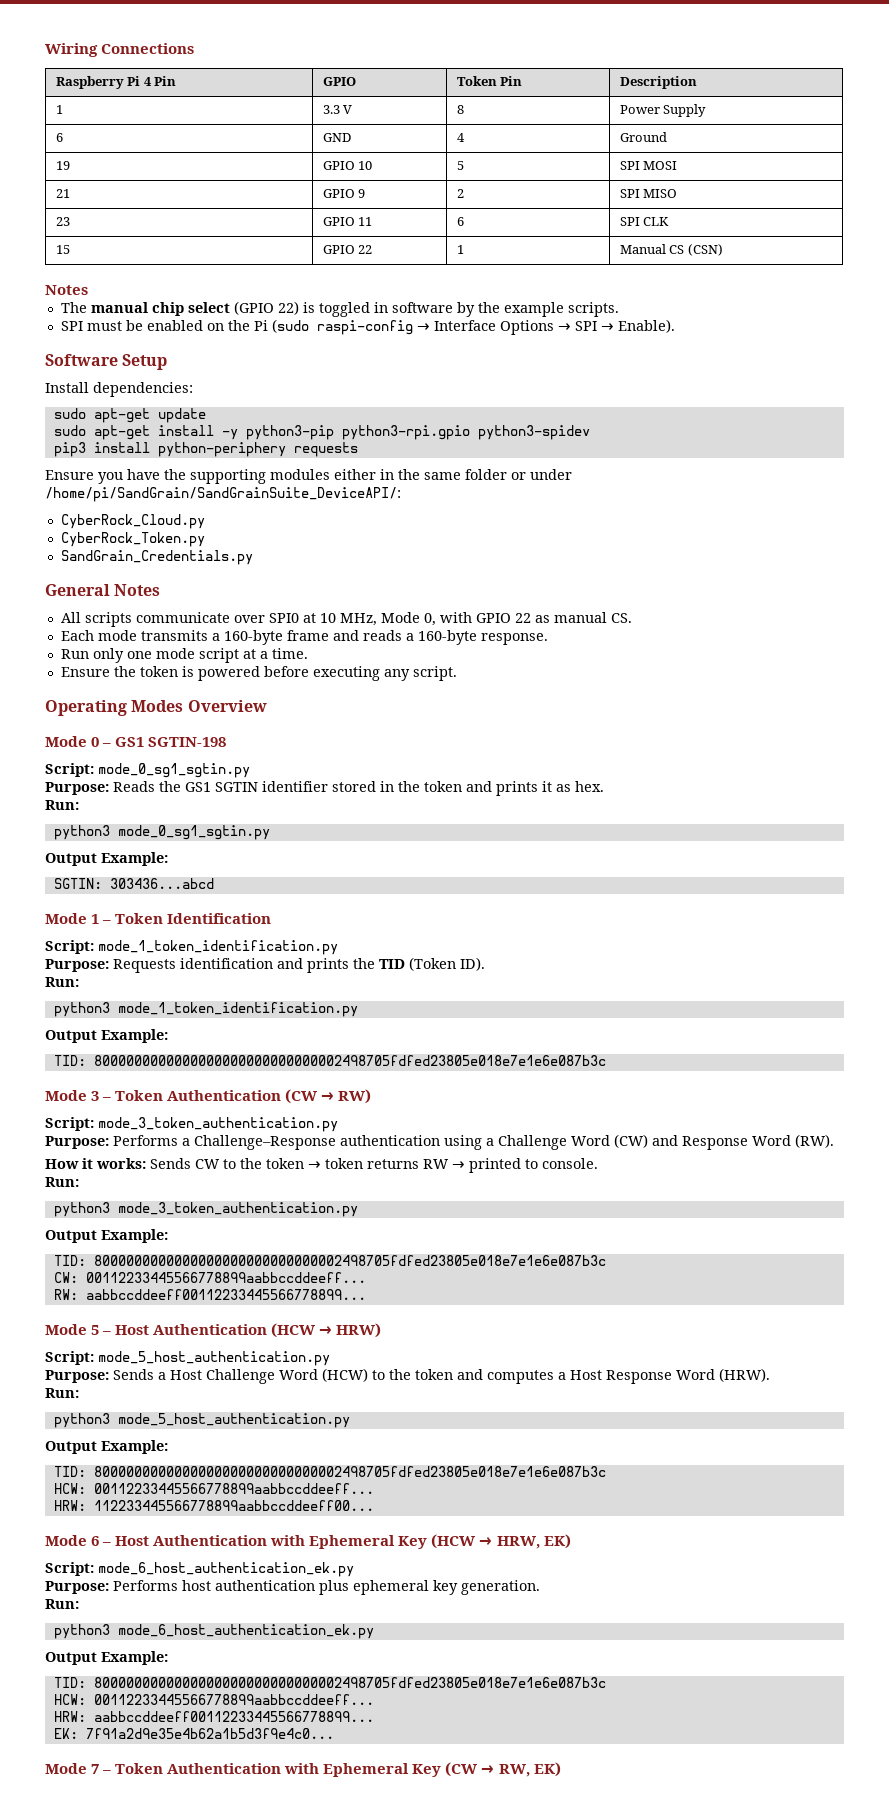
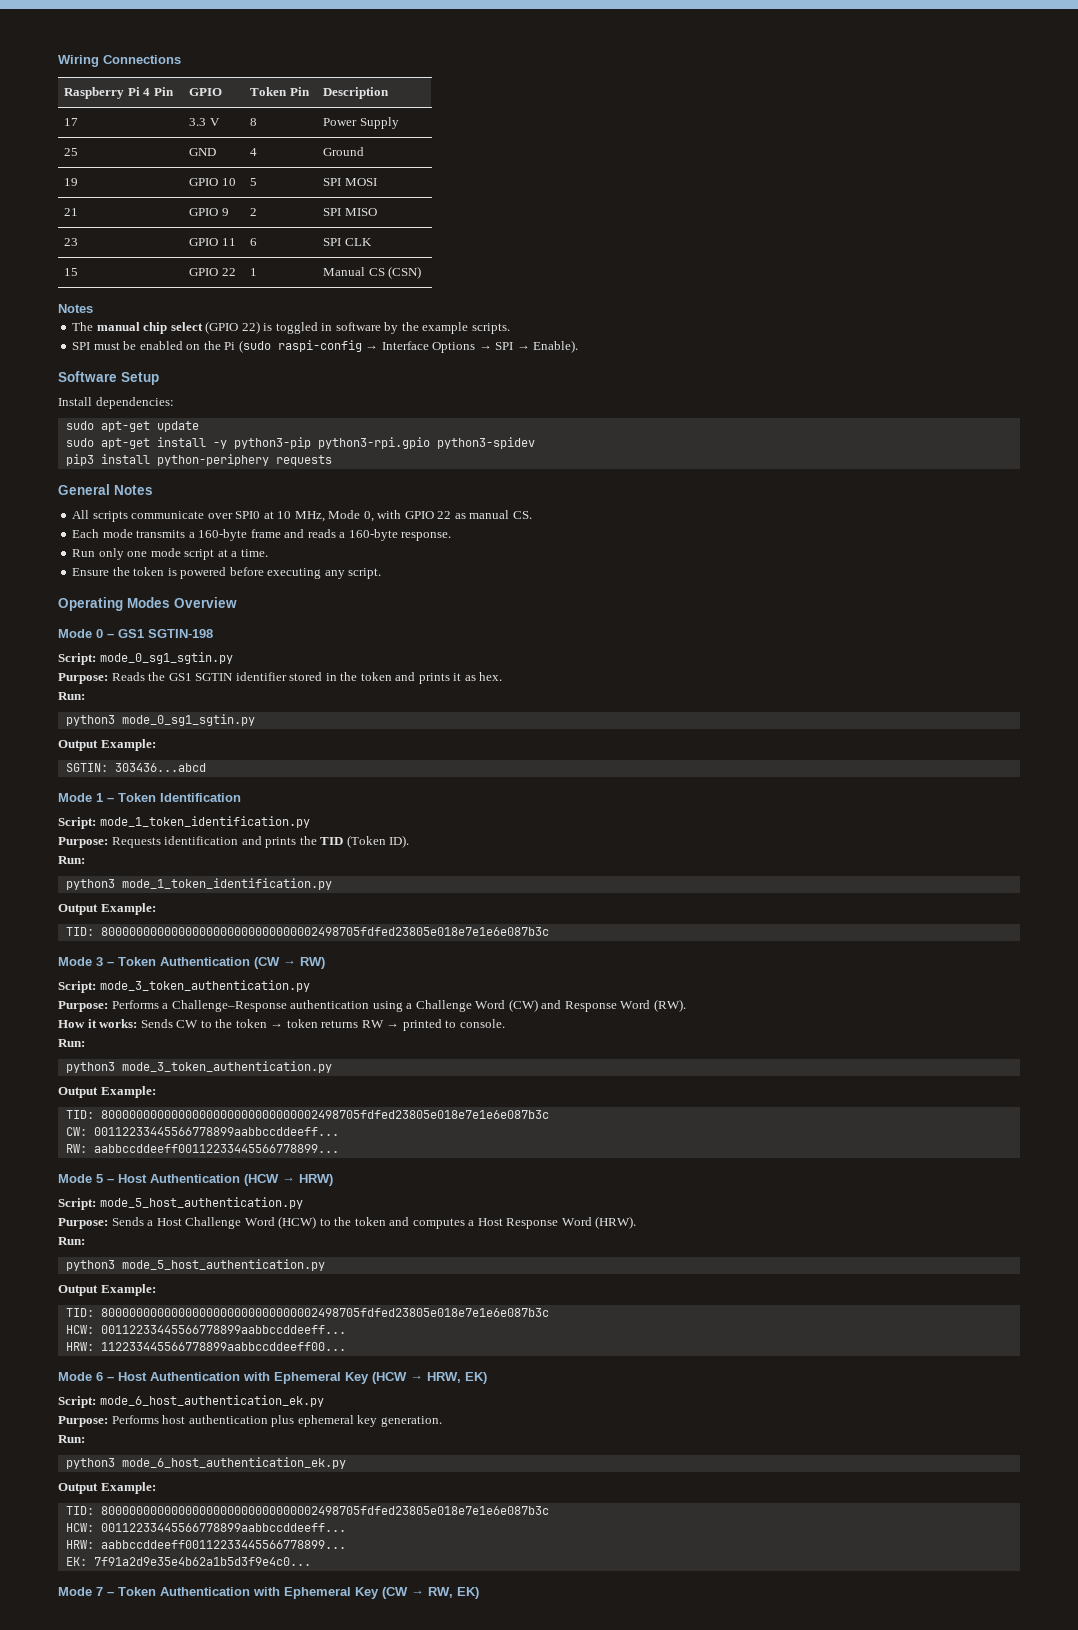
- 1 | 3.3 V | 8 | Power Supply
+ 17 | 3.3 V | 8 | Power Supply
- 6 | GND | 4 | Ground
+ 25 | GND | 4 | Ground
- Ensure you have the supporting modules either in the same folder or under /home/pi/SandGrain/SandGrainSuite_DeviceAPI/:
- CyberRock_Cloud.py
- CyberRock_Token.py
- SandGrain_Credentials.py

